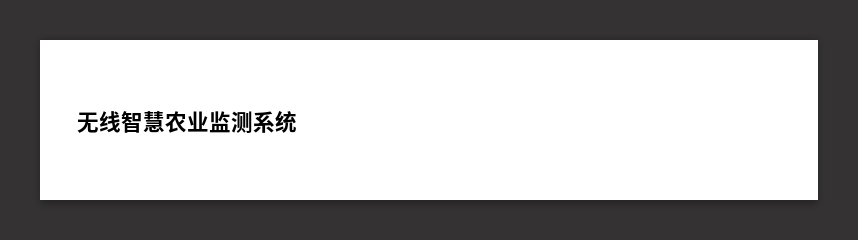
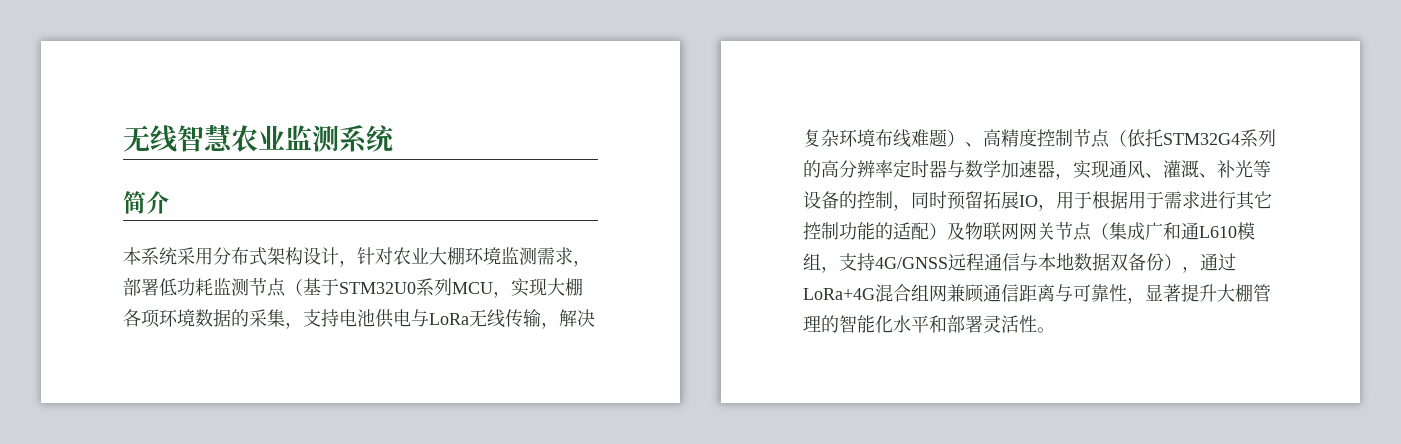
+ 简介
+ 本系统采用分布式架构设计，针对农业大棚环境监测需求，部署低功耗监测节点（基于STM32U0系列MCU，实现大棚各项环境数据的采集，支持电池供电与LoRa无线传输，解决复杂环境布线难题）、高精度控制节点（依托STM32G4系列的高分辨率定时器与数学加速器，实现通风、灌溉、补光等设备的控制，同时预留拓展IO，用于根据用于需求进行其它控制功能的适配）及物联网网关节点（集成广和通L610模组，支持4G/GNSS远程通信与本地数据双备份），通过LoRa+4G混合组网兼顾通信距离与可靠性，显著提升大棚管理的智能化水平和部署灵活性。

